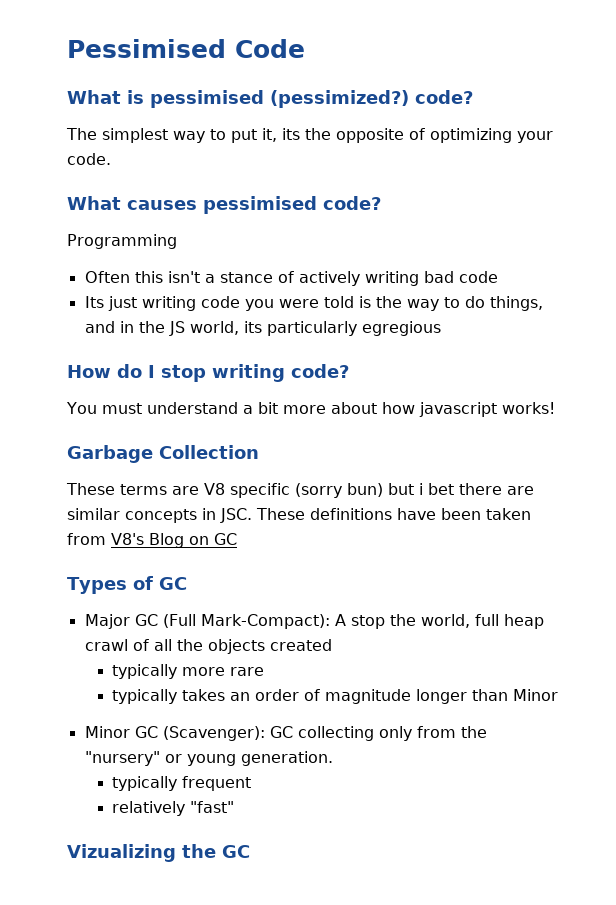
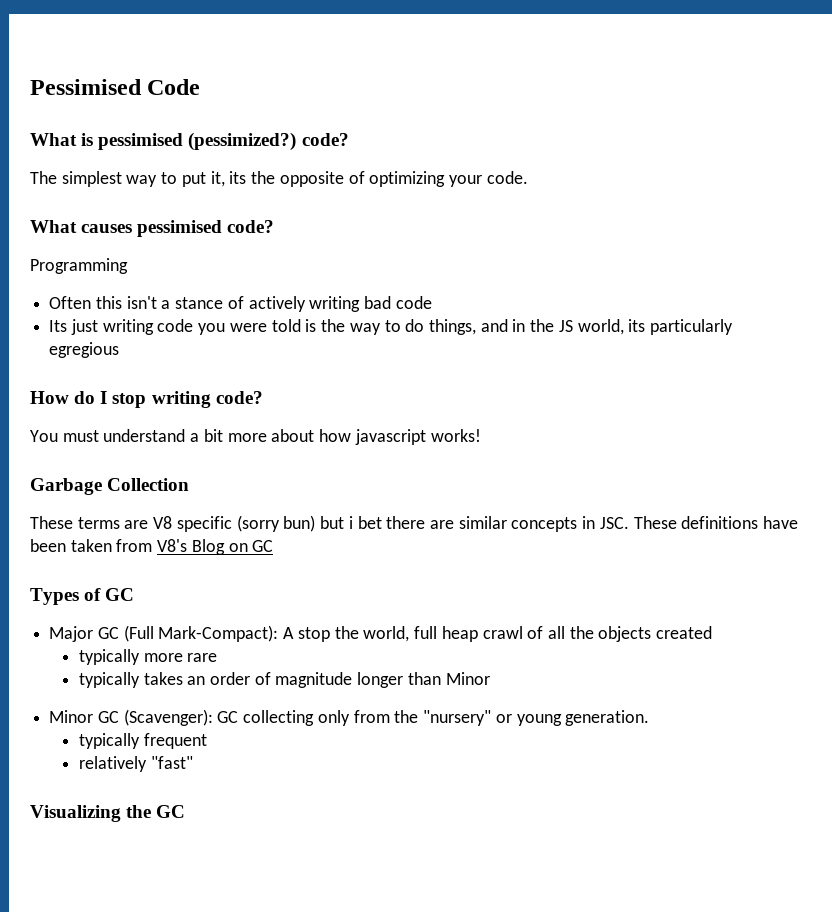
- Vizualizing the GC
+ Visualizing the GC

